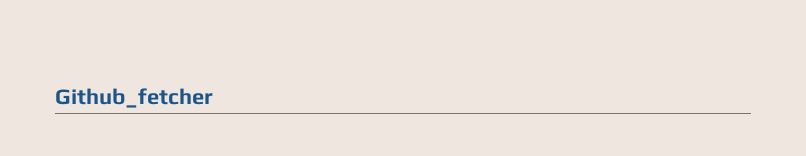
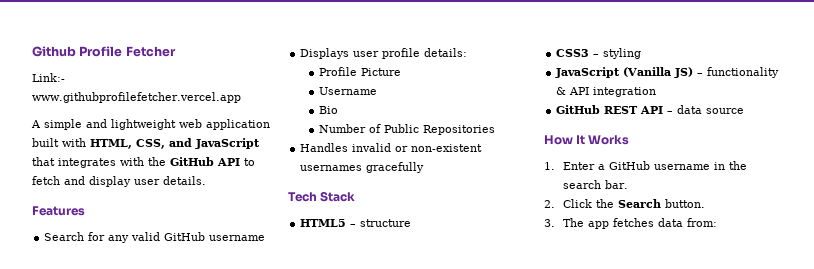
- Github_fetcher
+ Github Profile Fetcher
+ Link:- www.githubprofilefetcher.vercel.app
+ A simple and lightweight web application built with HTML, CSS, and JavaScript that integrates with the GitHub API to fetch and display user details.
+ Features
+ Search for any valid GitHub username
+ Displays user profile details:
+ Profile Picture
+ Username
+ Bio
+ Number of Public Repositories
+ Handles invalid or non-existent usernames gracefully
+ Tech Stack
+ HTML5 – structure
+ CSS3 – styling
+ JavaScript (Vanilla JS) – functionality & API integration
+ GitHub REST API – data source
+ How It Works
+ 1. Enter a GitHub username in the search bar.
+ 2. Click the Search button.
+ 3. The app fetches data from:

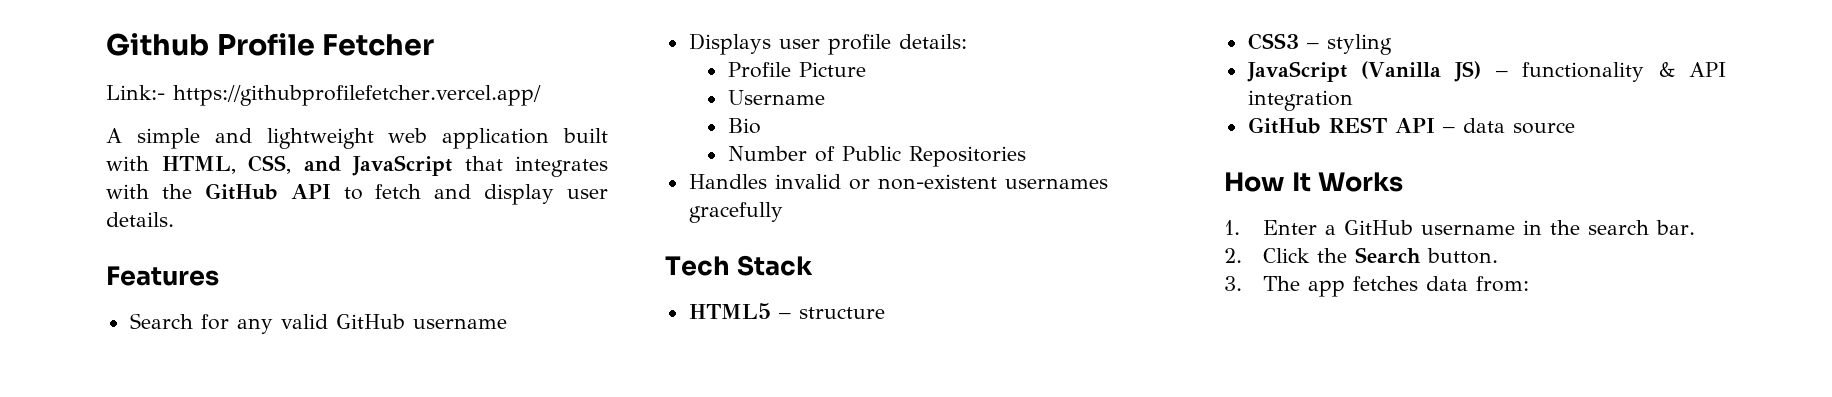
- Link:- www.githubprofilefetcher.vercel.app
+ Link:- https://githubprofilefetcher.vercel.app/

